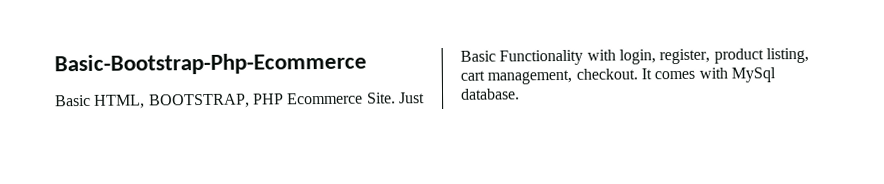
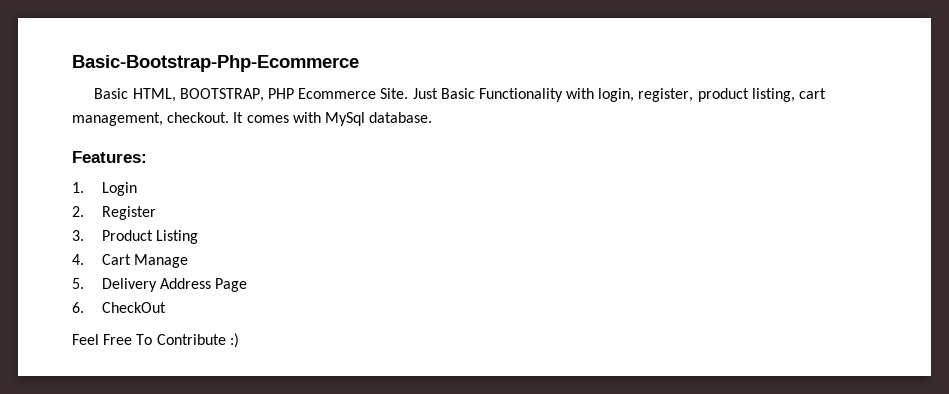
+ Features:
+ 1. Login
+ 2. Register
+ 3. Product Listing
+ 4. Cart Manage
+ 5. Delivery Address Page
+ 6. CheckOut
+ Feel Free To Contribute :)

